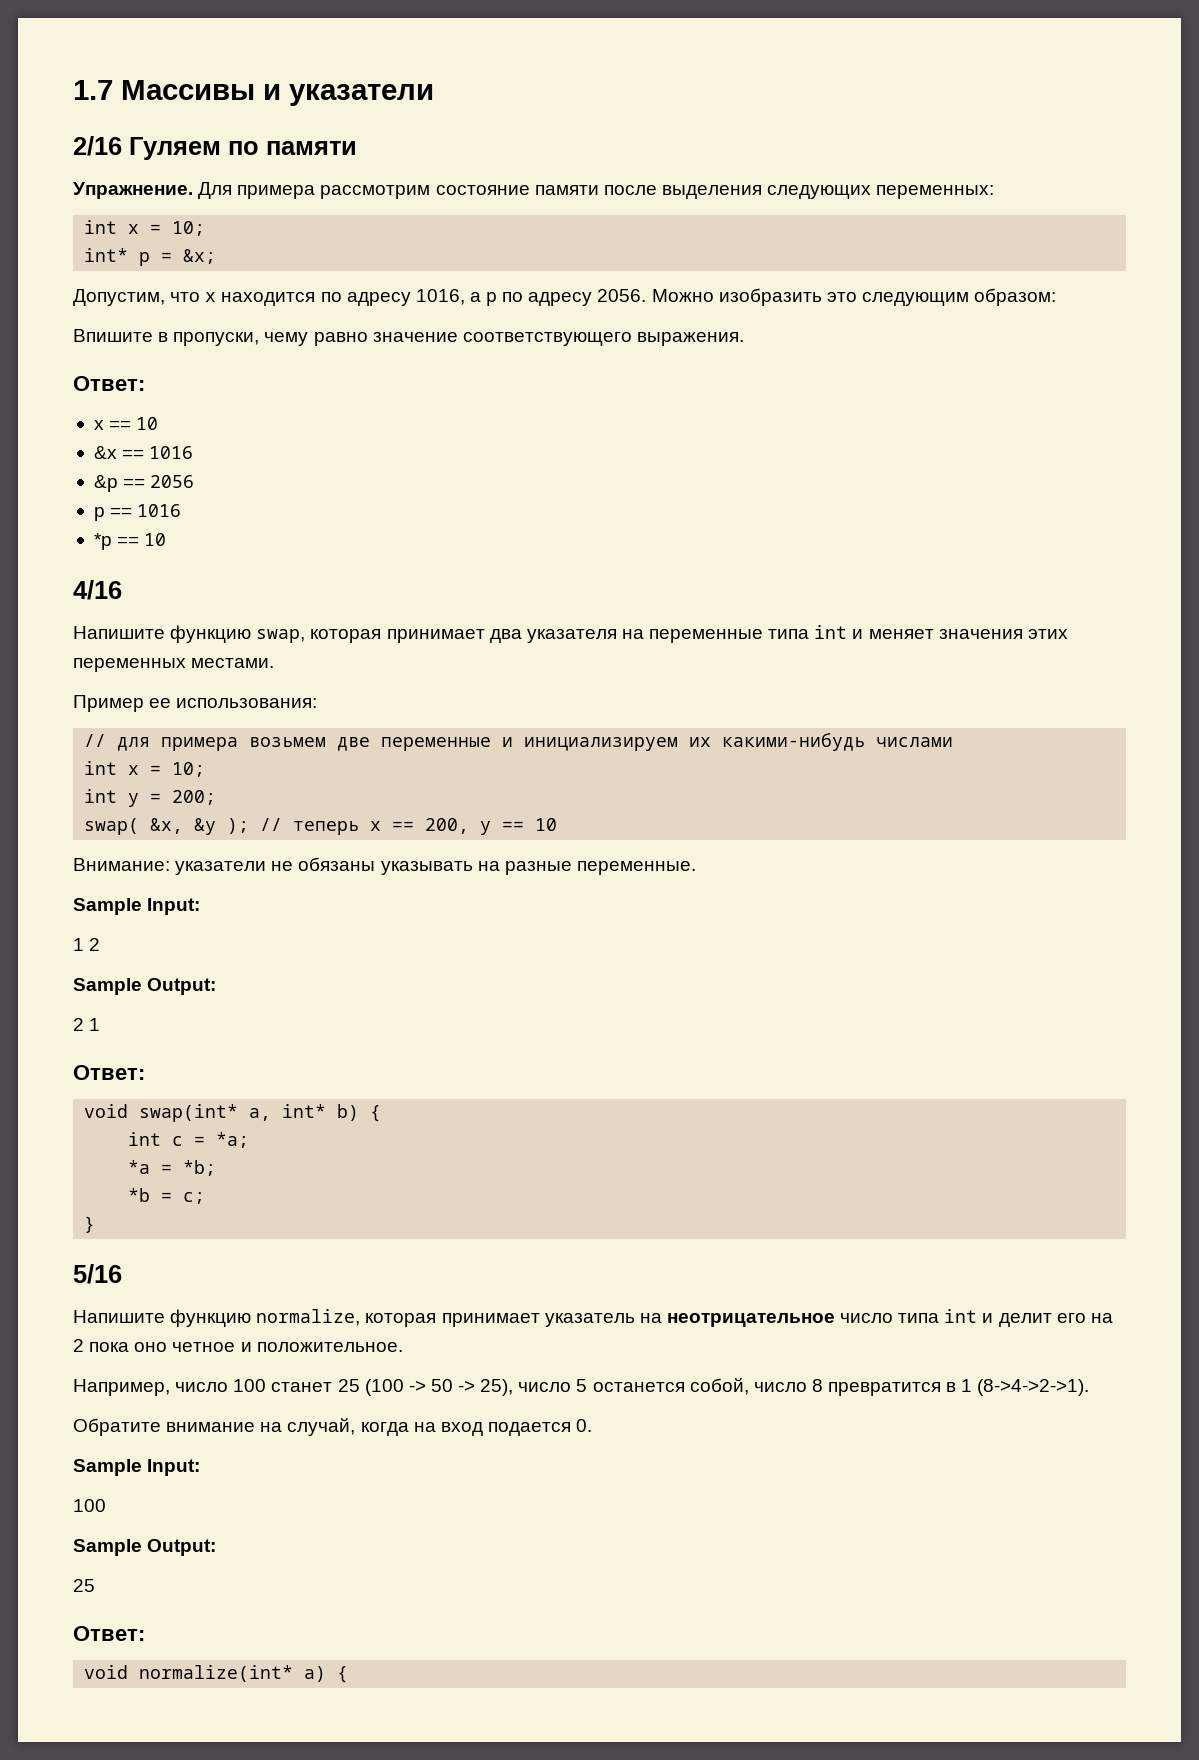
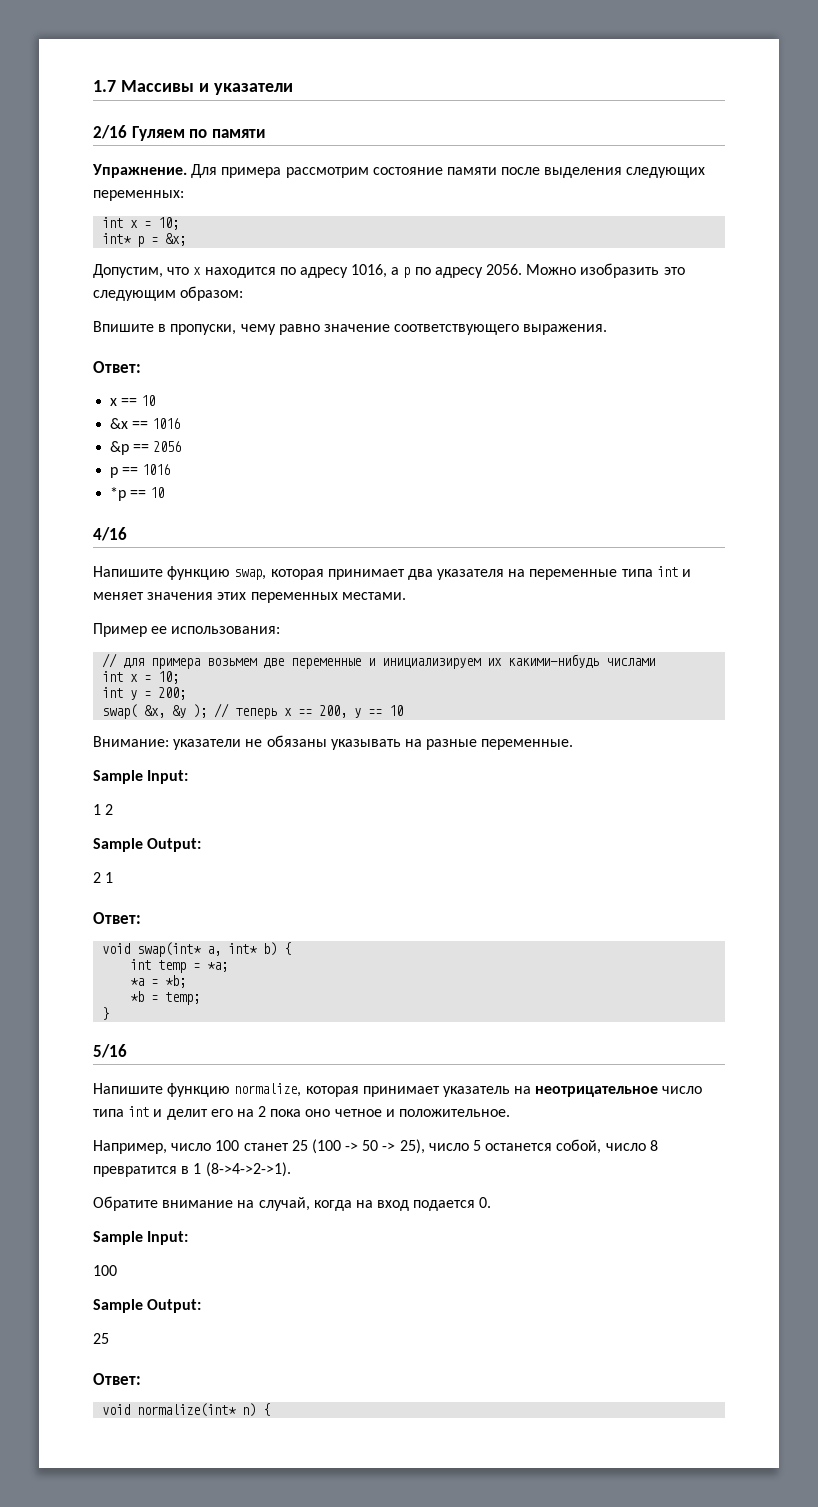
- int c = *a;
+ int temp = *a;
- *b = c;
+ *b = temp;
- void normalize(int* a) {
+ void normalize(int* n) {

